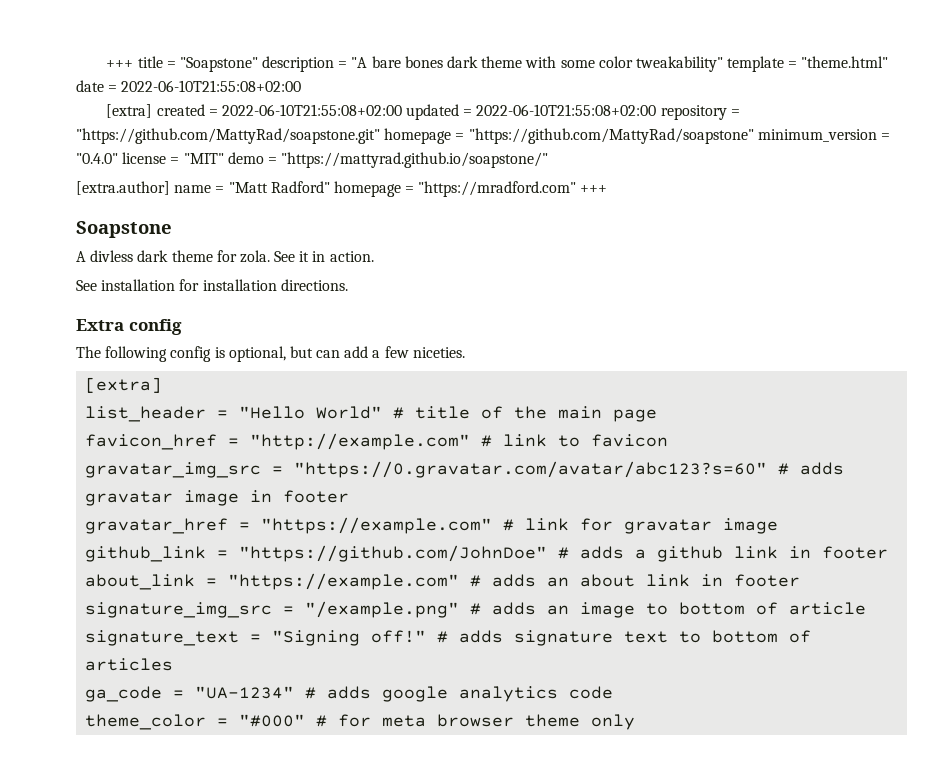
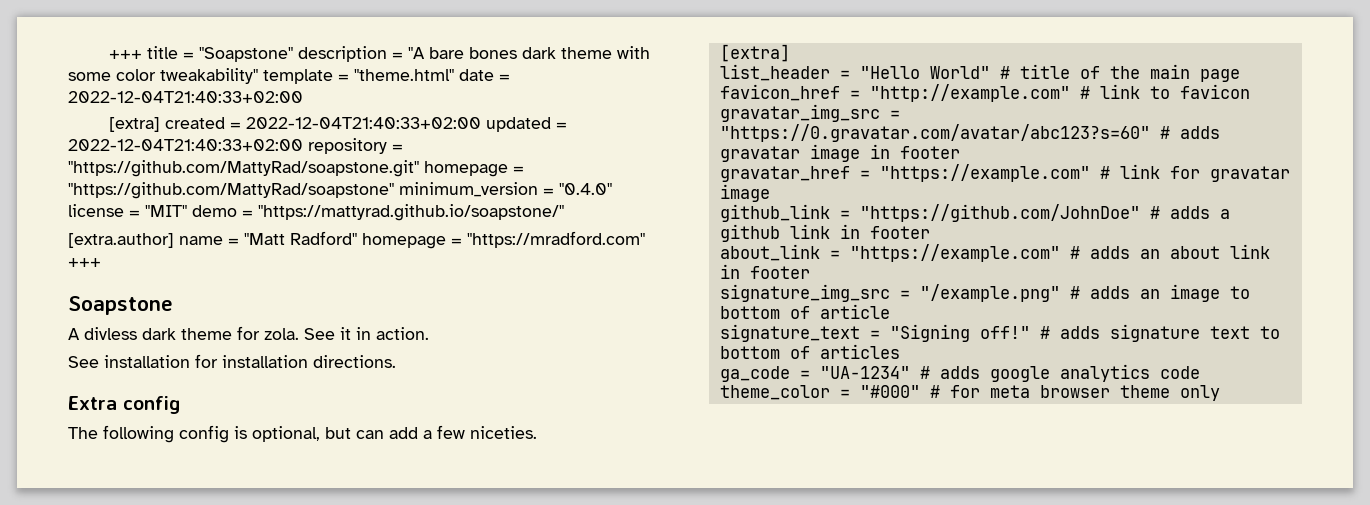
- +++ title = "Soapstone" description = "A bare bones dark theme with some color tweakability" template = "theme.html" date = 2022-06-10T21:55:08+02:00
+ +++ title = "Soapstone" description = "A bare bones dark theme with some color tweakability" template = "theme.html" date = 2022-12-04T21:40:33+02:00
- [extra] created = 2022-06-10T21:55:08+02:00 updated = 2022-06-10T21:55:08+02:00 repository = "https://github.com/MattyRad/soapstone.git" homepage = "https://github.com/MattyRad/soapstone" minimum_version = "0.4.0" license = "MIT" demo = "https://mattyrad.github.io/soapstone/"
+ [extra] created = 2022-12-04T21:40:33+02:00 updated = 2022-12-04T21:40:33+02:00 repository = "https://github.com/MattyRad/soapstone.git" homepage = "https://github.com/MattyRad/soapstone" minimum_version = "0.4.0" license = "MIT" demo = "https://mattyrad.github.io/soapstone/"

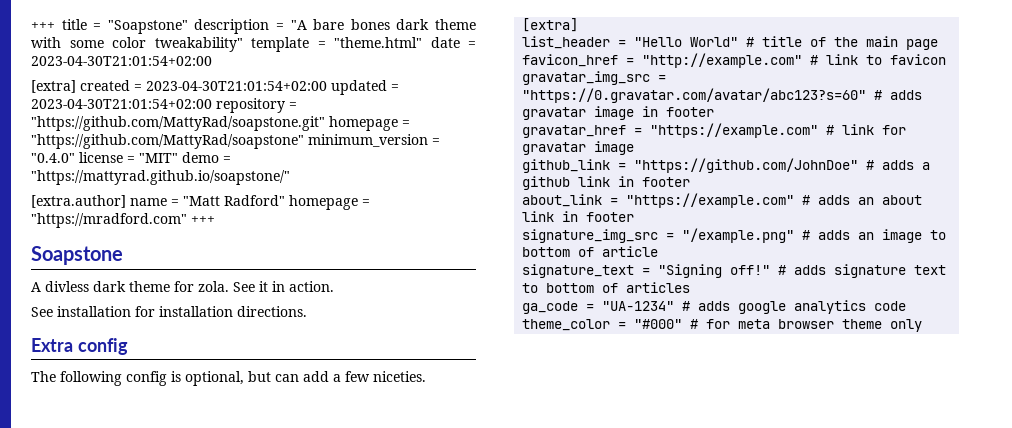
- +++ title = "Soapstone" description = "A bare bones dark theme with some color tweakability" template = "theme.html" date = 2022-12-04T21:40:33+02:00
+ +++ title = "Soapstone" description = "A bare bones dark theme with some color tweakability" template = "theme.html" date = 2023-04-30T21:01:54+02:00
- [extra] created = 2022-12-04T21:40:33+02:00 updated = 2022-12-04T21:40:33+02:00 repository = "https://github.com/MattyRad/soapstone.git" homepage = "https://github.com/MattyRad/soapstone" minimum_version = "0.4.0" license = "MIT" demo = "https://mattyrad.github.io/soapstone/"
+ [extra] created = 2023-04-30T21:01:54+02:00 updated = 2023-04-30T21:01:54+02:00 repository = "https://github.com/MattyRad/soapstone.git" homepage = "https://github.com/MattyRad/soapstone" minimum_version = "0.4.0" license = "MIT" demo = "https://mattyrad.github.io/soapstone/"

